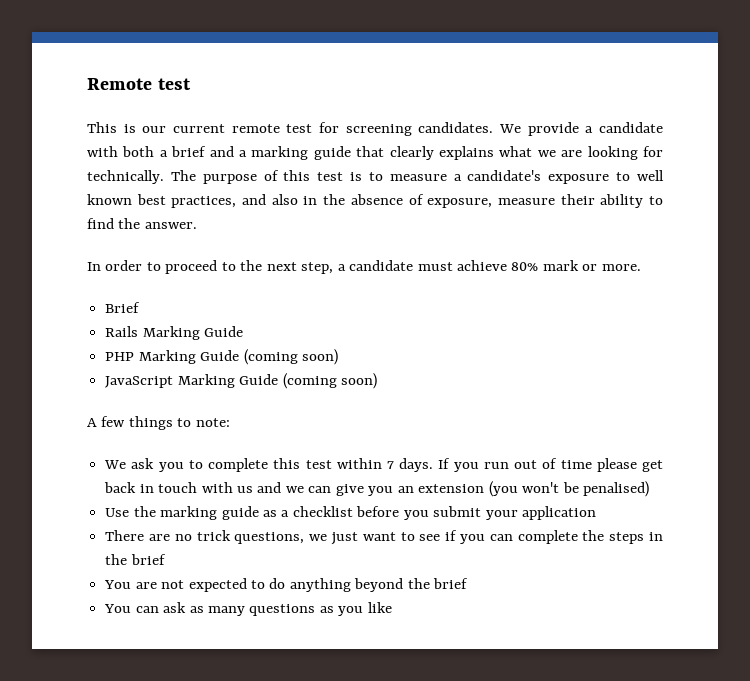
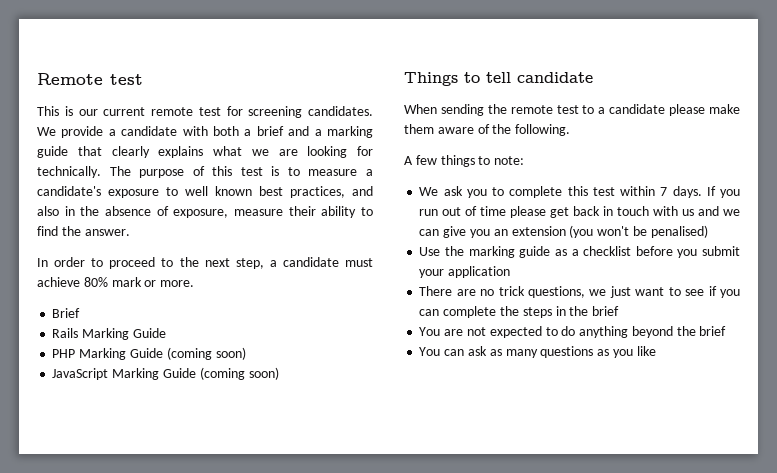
+ Things to tell candidate
+ When sending the remote test to a candidate please make them aware of the following.

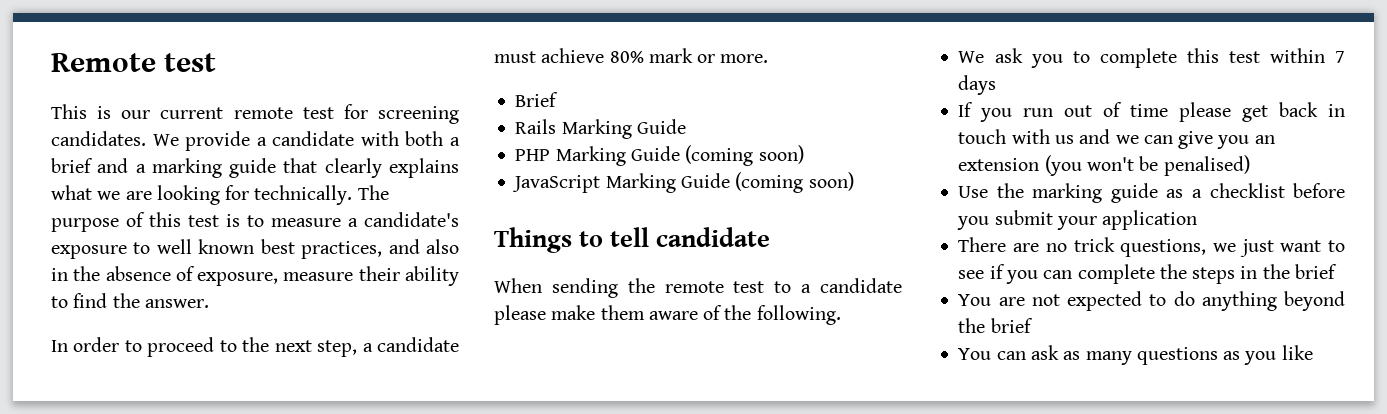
- A few things to note:
- We ask you to complete this test within 7 days. If you run out of time please get back in touch with us and we can give you an extension (you won't be penalised)
+ We ask you to complete this test within 7 days
+ If you run out of time please get back in touch with us and we can give you an extension (you won't be penalised)

